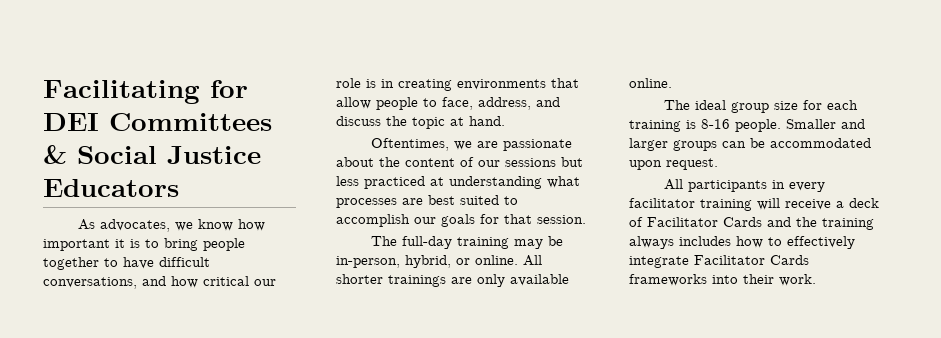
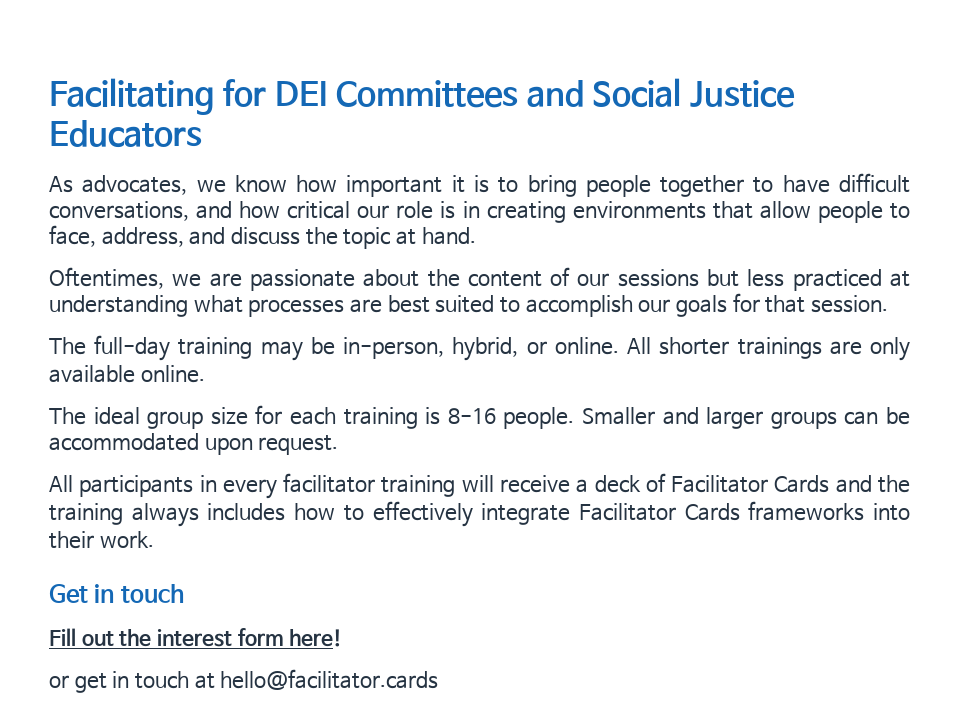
- Facilitating for DEI Committees & Social Justice Educators
+ Facilitating for DEI Committees and Social Justice Educators
+ Get in touch
+ Fill out the interest form here!
+ or get in touch at hello@facilitator.cards

